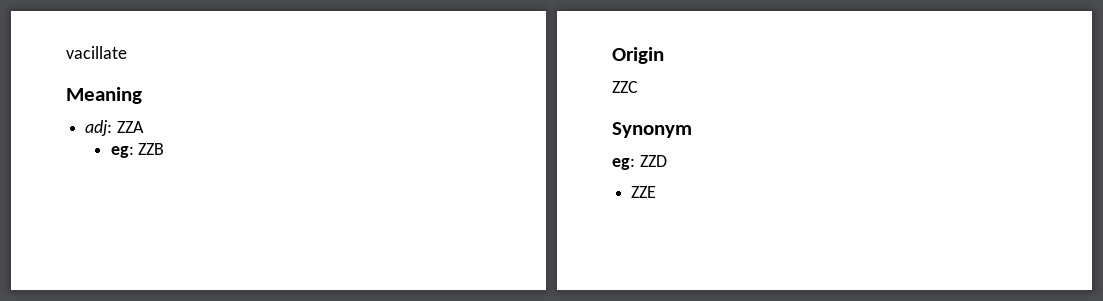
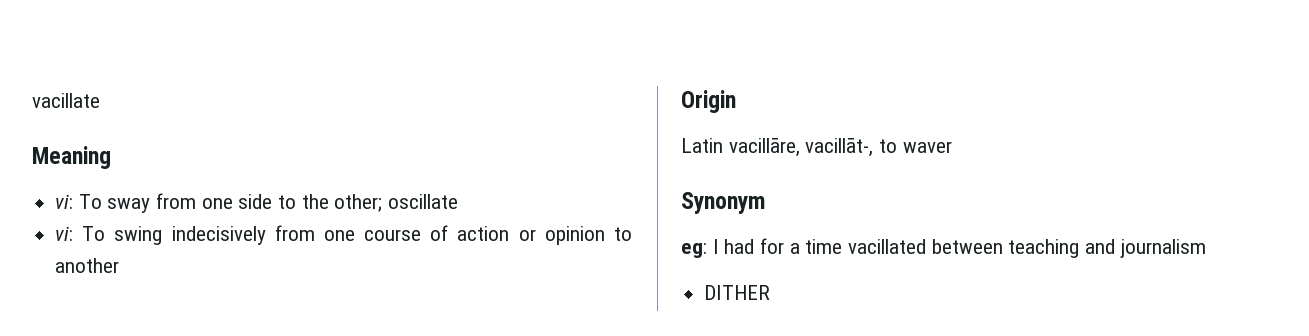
- adj: ZZA
- eg: ZZB
+ vi: To sway from one side to the other; oscillate
+ vi: To swing indecisively from one course of action or opinion to another
  Origin
- ZZC
+ Latin vacillāre, vacillāt-, to waver
  Synonym
- eg: ZZD
- ZZE
+ eg: I had for a time vacillated between teaching and journalism
+ DITHER

